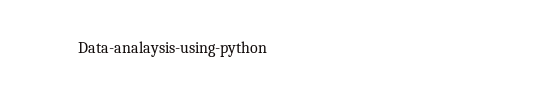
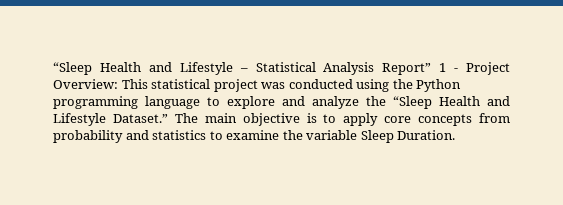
- Data-analaysis-using-python
+ “Sleep Health and Lifestyle – Statistical Analysis Report” 1 - Project Overview: This statistical project was conducted using the Python programming language to explore and analyze the “Sleep Health and Lifestyle Dataset.” The main objective is to apply core concepts from probability and statistics to examine the variable Sleep Duration.

